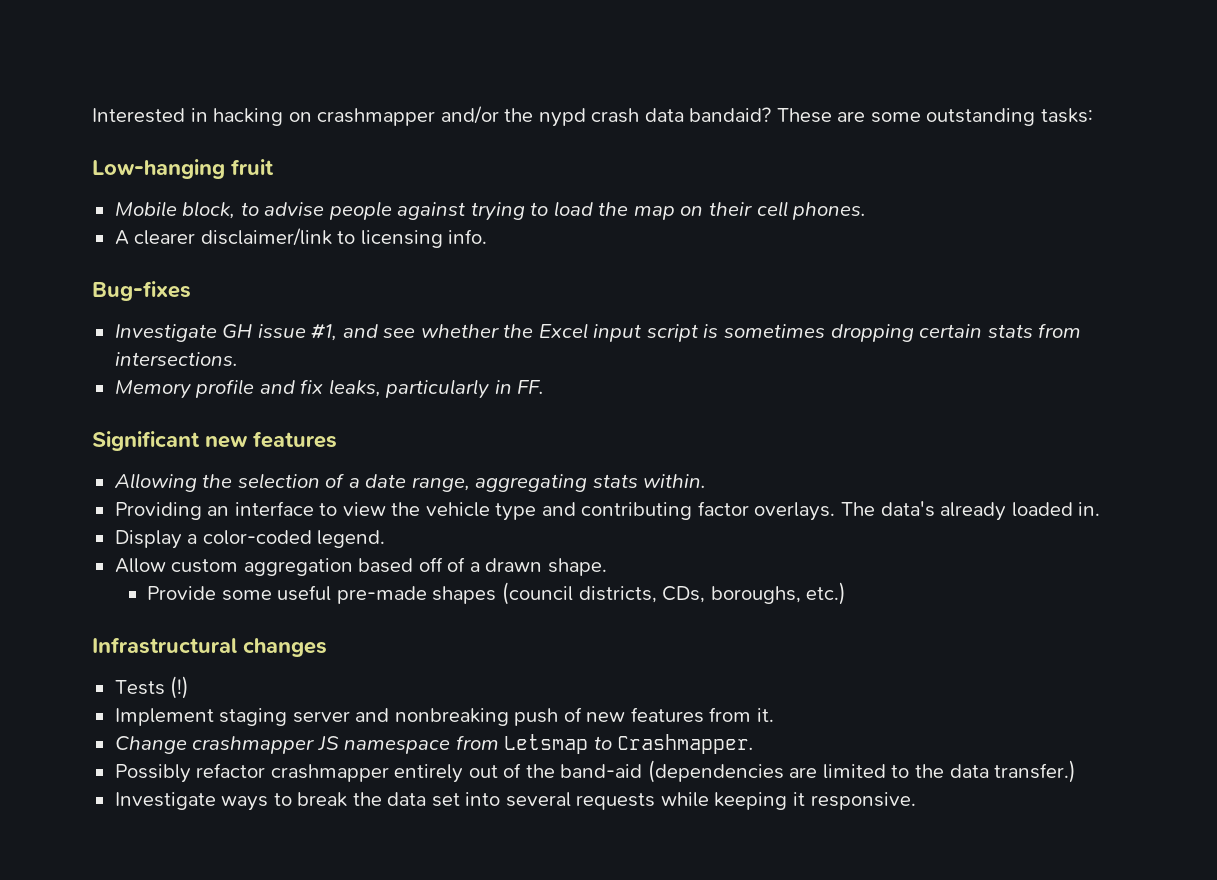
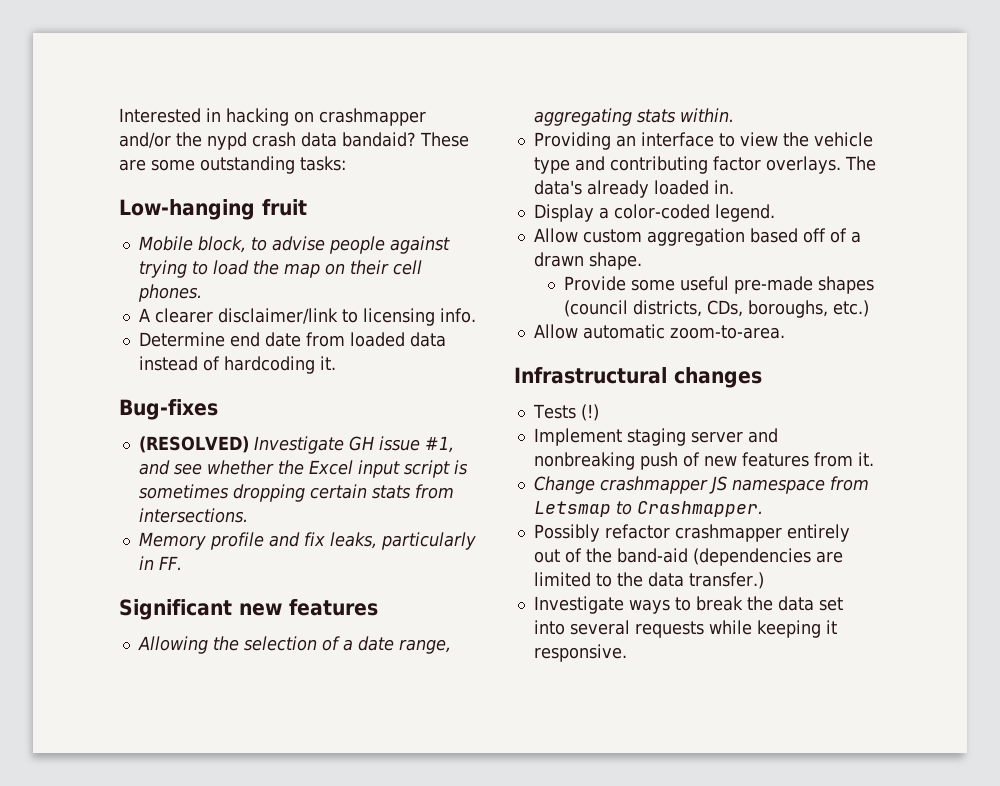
+ Determine end date from loaded data instead of hardcoding it.
- Investigate GH issue #1, and see whether the Excel input script is sometimes dropping certain stats from intersections.
+ (RESOLVED) Investigate GH issue #1, and see whether the Excel input script is sometimes dropping certain stats from intersections.
+ Allow automatic zoom-to-area.

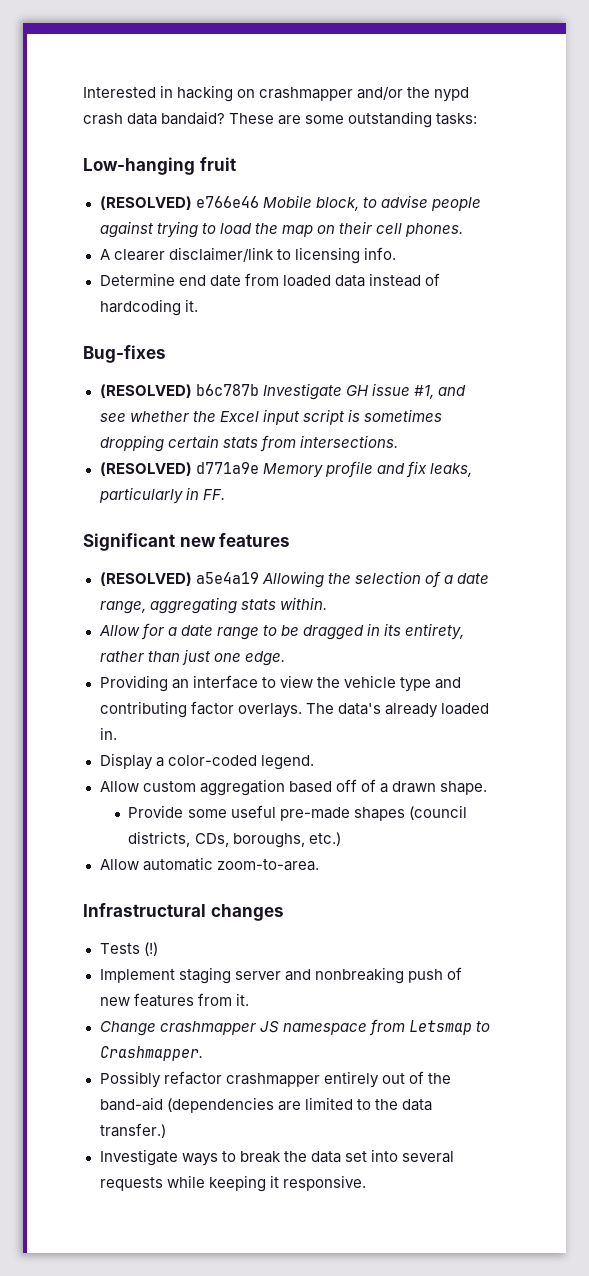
- Mobile block, to advise people against trying to load the map on their cell phones.
+ (RESOLVED) e766e46 Mobile block, to advise people against trying to load the map on their cell phones.
- (RESOLVED) Investigate GH issue #1, and see whether the Excel input script is sometimes dropping certain stats from intersections.
+ (RESOLVED) b6c787b Investigate GH issue #1, and see whether the Excel input script is sometimes dropping certain stats from intersections.
- Memory profile and fix leaks, particularly in FF.
+ (RESOLVED) d771a9e Memory profile and fix leaks, particularly in FF.
- Allowing the selection of a date range, aggregating stats within.
+ (RESOLVED) a5e4a19 Allowing the selection of a date range, aggregating stats within.
+ Allow for a date range to be dragged in its entirety, rather than just one edge.

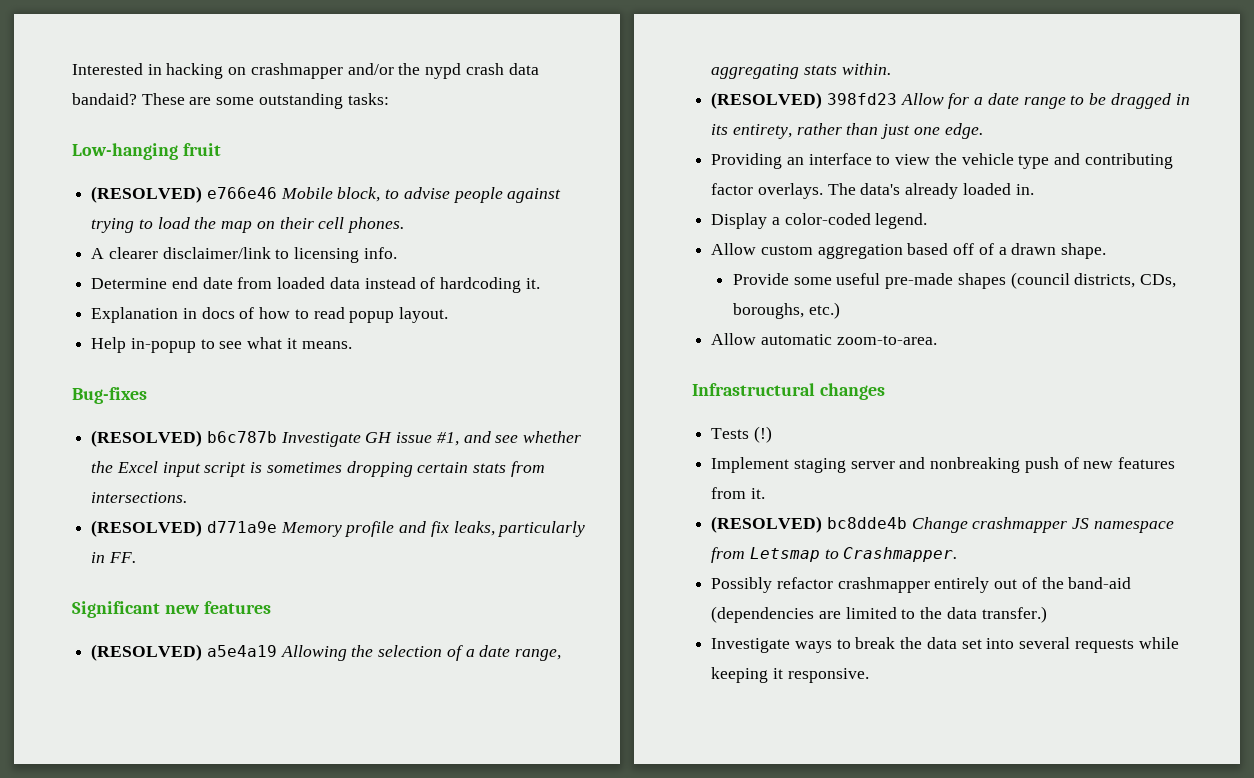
+ Explanation in docs of how to read popup layout.
+ Help in-popup to see what it means.
- Allow for a date range to be dragged in its entirety, rather than just one edge.
+ (RESOLVED) 398fd23 Allow for a date range to be dragged in its entirety, rather than just one edge.
- Change crashmapper JS namespace from Letsmap to Crashmapper.
+ (RESOLVED) bc8dde4b Change crashmapper JS namespace from Letsmap to Crashmapper.

